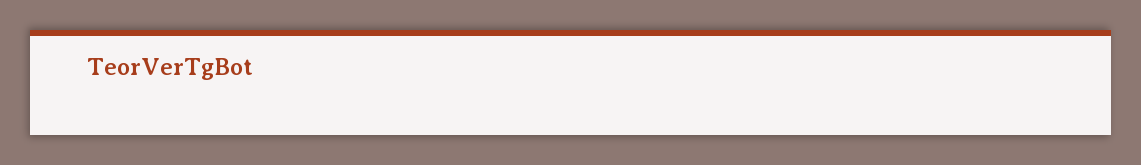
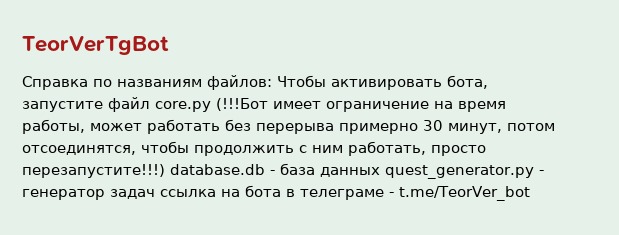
+ Справка по названиям файлов: Чтобы активировать бота, запустите файл core.py (!!!Бот имеет ограничение на время работы, может работать без перерыва примерно 30 минут, потом отсоединятся, чтобы продолжить с ним работать, просто перезапустите!!!) database.db - база данных quest_generator.py - генератор задач ссылка на бота в телеграме - t.me/TeorVer_bot

